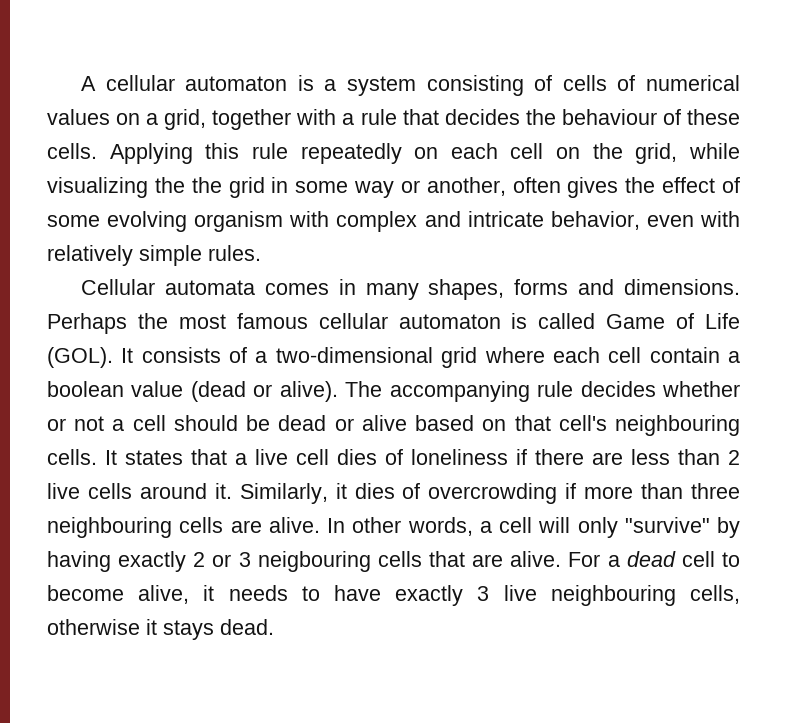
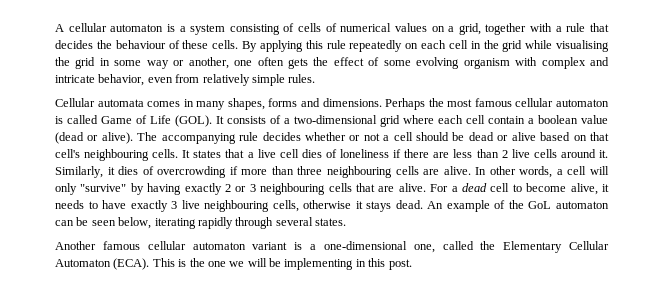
- Applying this rule repeatedly on each cell on the grid, while visualizing the the grid in some way or another, often gives the effect of some evolving organism with complex and intricate behavior, even with relatively simple rules.
+ By applying this rule repeatedly on each cell in the grid while visualising the grid in some way or another, one often gets the effect of some evolving organism with complex and intricate behavior, even from relatively simple rules.
- In other words, a cell will only "survive" by having exactly 2 or 3 neigbouring cells that are alive.
+ In other words, a cell will only "survive" by having exactly 2 or 3 neighbouring cells that are alive.
+ An example of the GoL automaton can be seen below, iterating rapidly through several states.
+ Another famous cellular automaton variant is a one-dimensional one, called the Elementary Cellular Automaton (ECA). This is the one we will be implementing in this post.

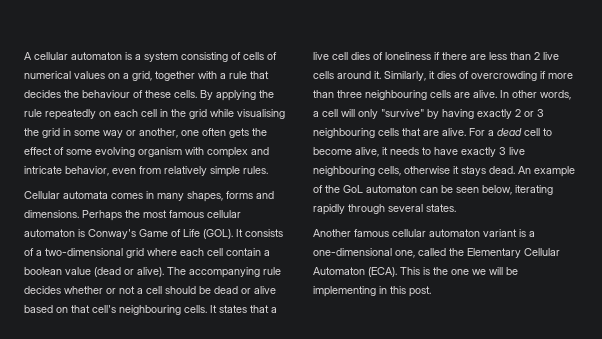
- By applying this rule repeatedly on each cell in the grid while visualising the grid in some way or another, one often gets the effect of some evolving organism with complex and intricate behavior, even from relatively simple rules.
+ By applying the rule repeatedly on each cell in the grid while visualising the grid in some way or another, one often gets the effect of some evolving organism with complex and intricate behavior, even from relatively simple rules.
- Perhaps the most famous cellular automaton is called Game of Life (GOL).
+ Perhaps the most famous cellular automaton is Conway's Game of Life (GOL).

